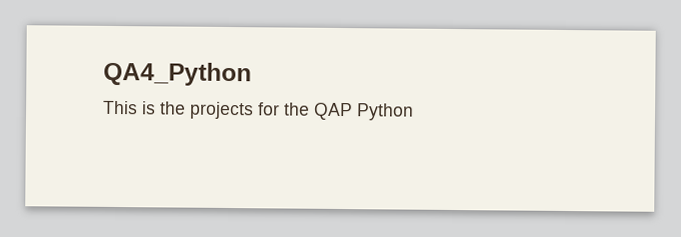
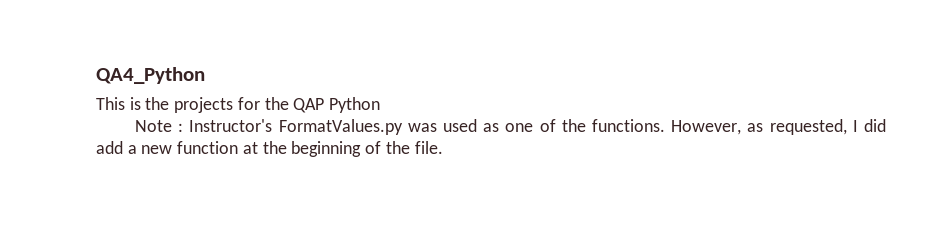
+ Note : Instructor's FormatValues.py was used as one of the functions. However, as requested, I did add a new function at the beginning of the file.

